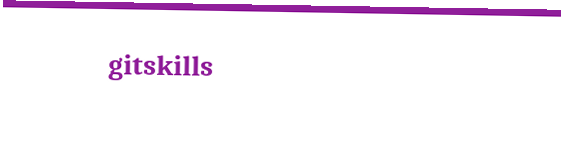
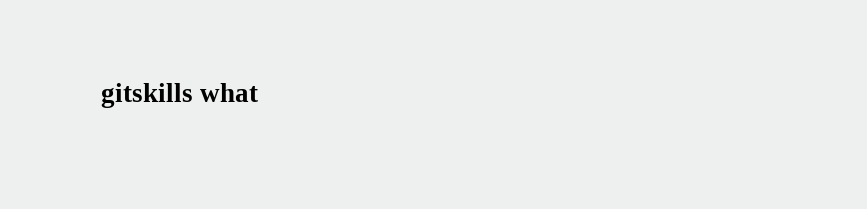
- gitskills
+ gitskills what

